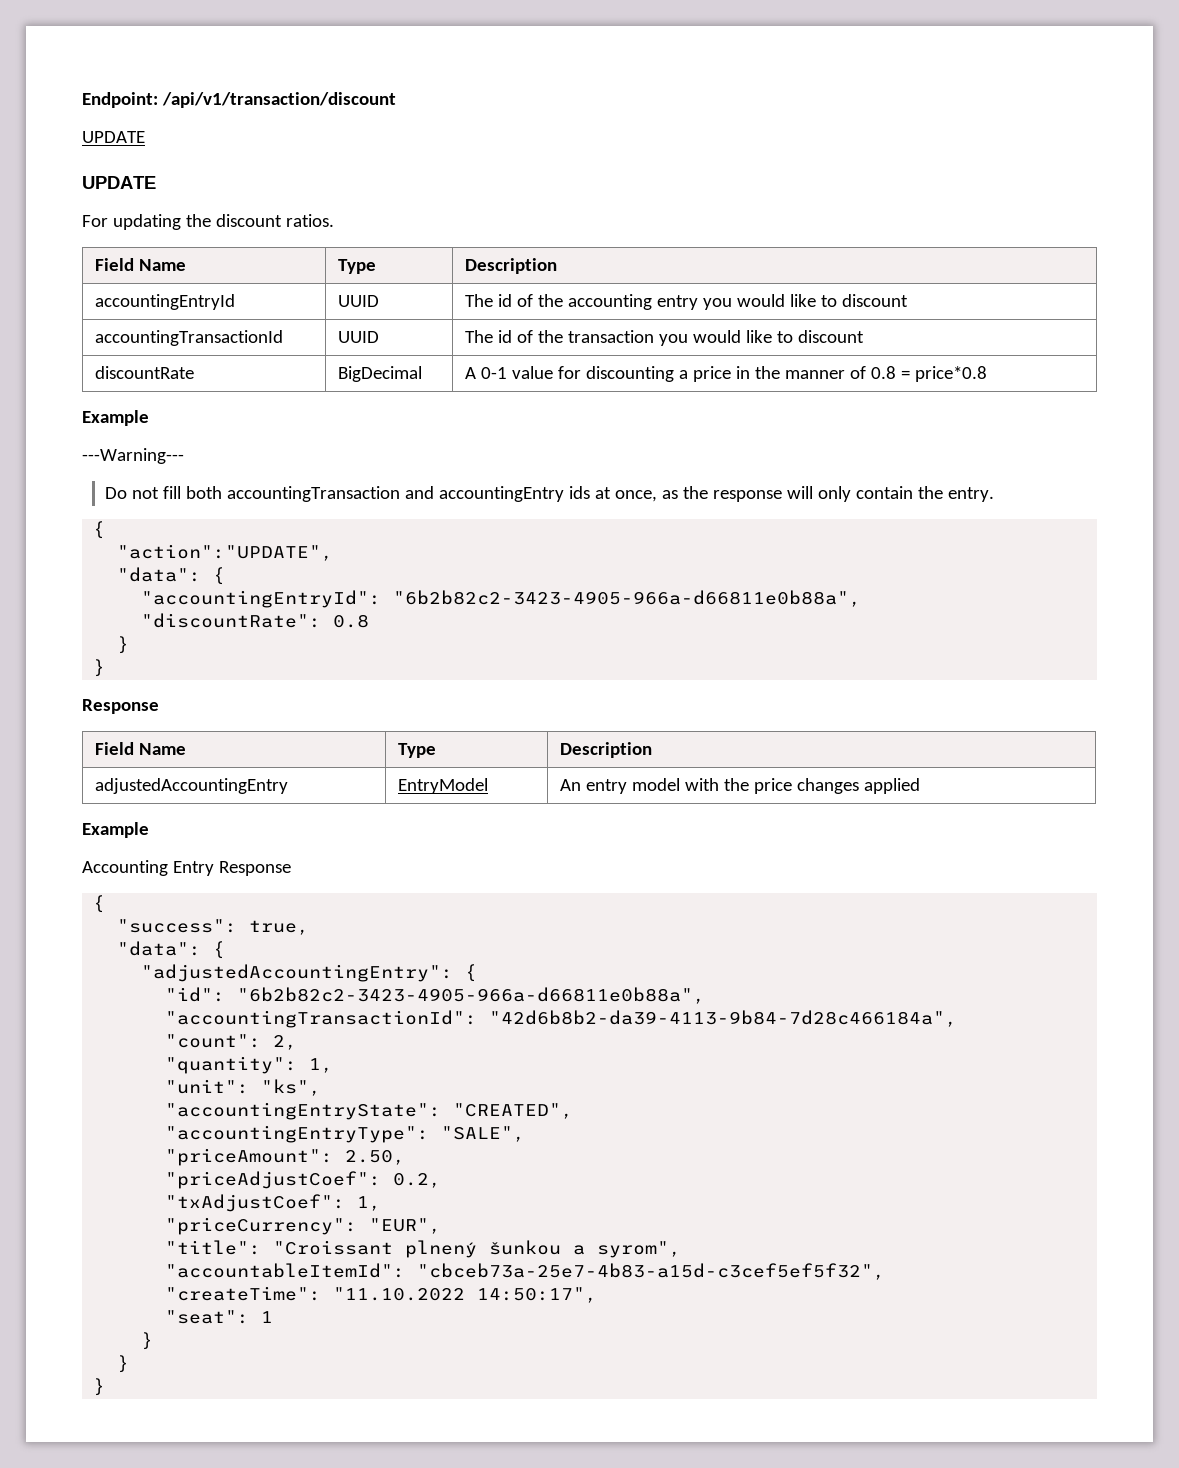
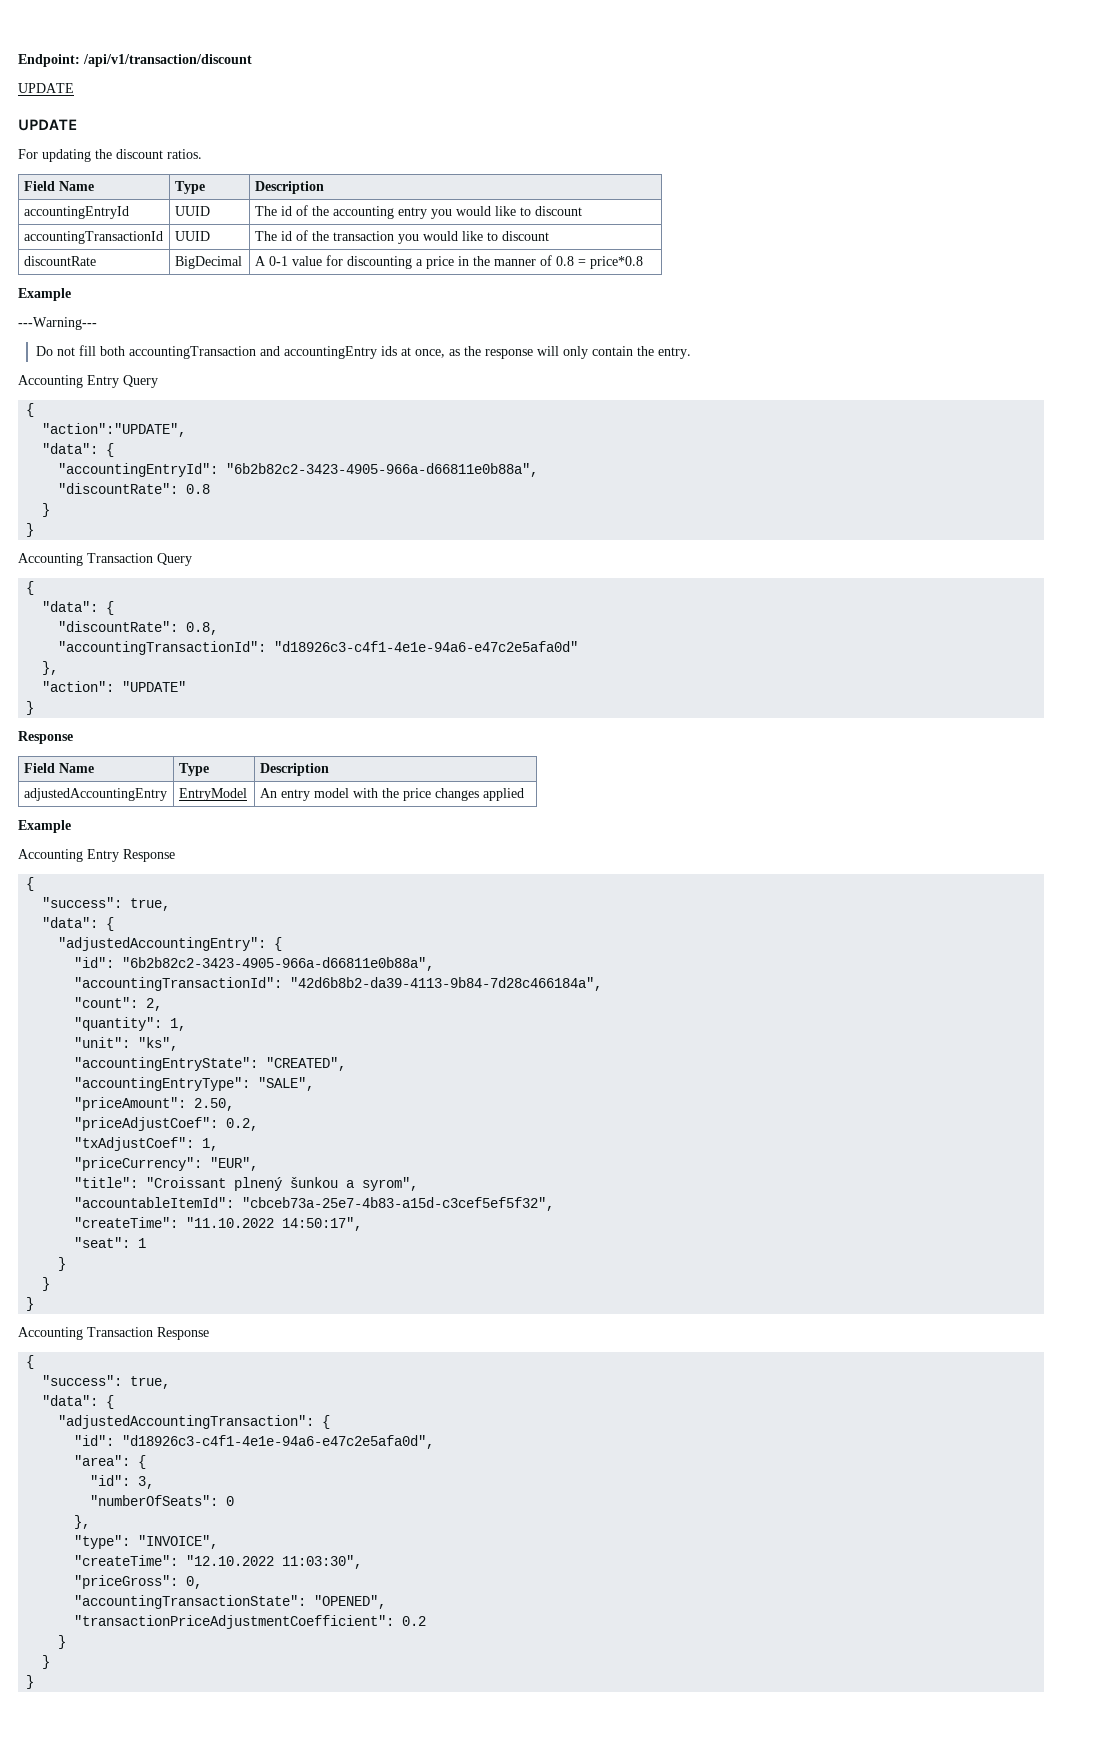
+ Accounting Entry Query
+ Accounting Transaction Query
+ {
+ "data": {
+ "discountRate": 0.8,
+ "accountingTransactionId": "d18926c3-c4f1-4e1e-94a6-e47c2e5afa0d"
+ },
+ "action": "UPDATE"
+ }
+ Accounting Transaction Response
+ {
+ "success": true,
+ "data": {
+ "adjustedAccountingTransaction": {
+ "id": "d18926c3-c4f1-4e1e-94a6-e47c2e5afa0d",
+ "area": {
+ "id": 3,
+ "numberOfSeats": 0
+ },
+ "type": "INVOICE",
+ "createTime": "12.10.2022 11:03:30",
+ "priceGross": 0,
+ "accountingTransactionState": "OPENED",
+ "transactionPriceAdjustmentCoefficient": 0.2
+ }
+ }
+ }

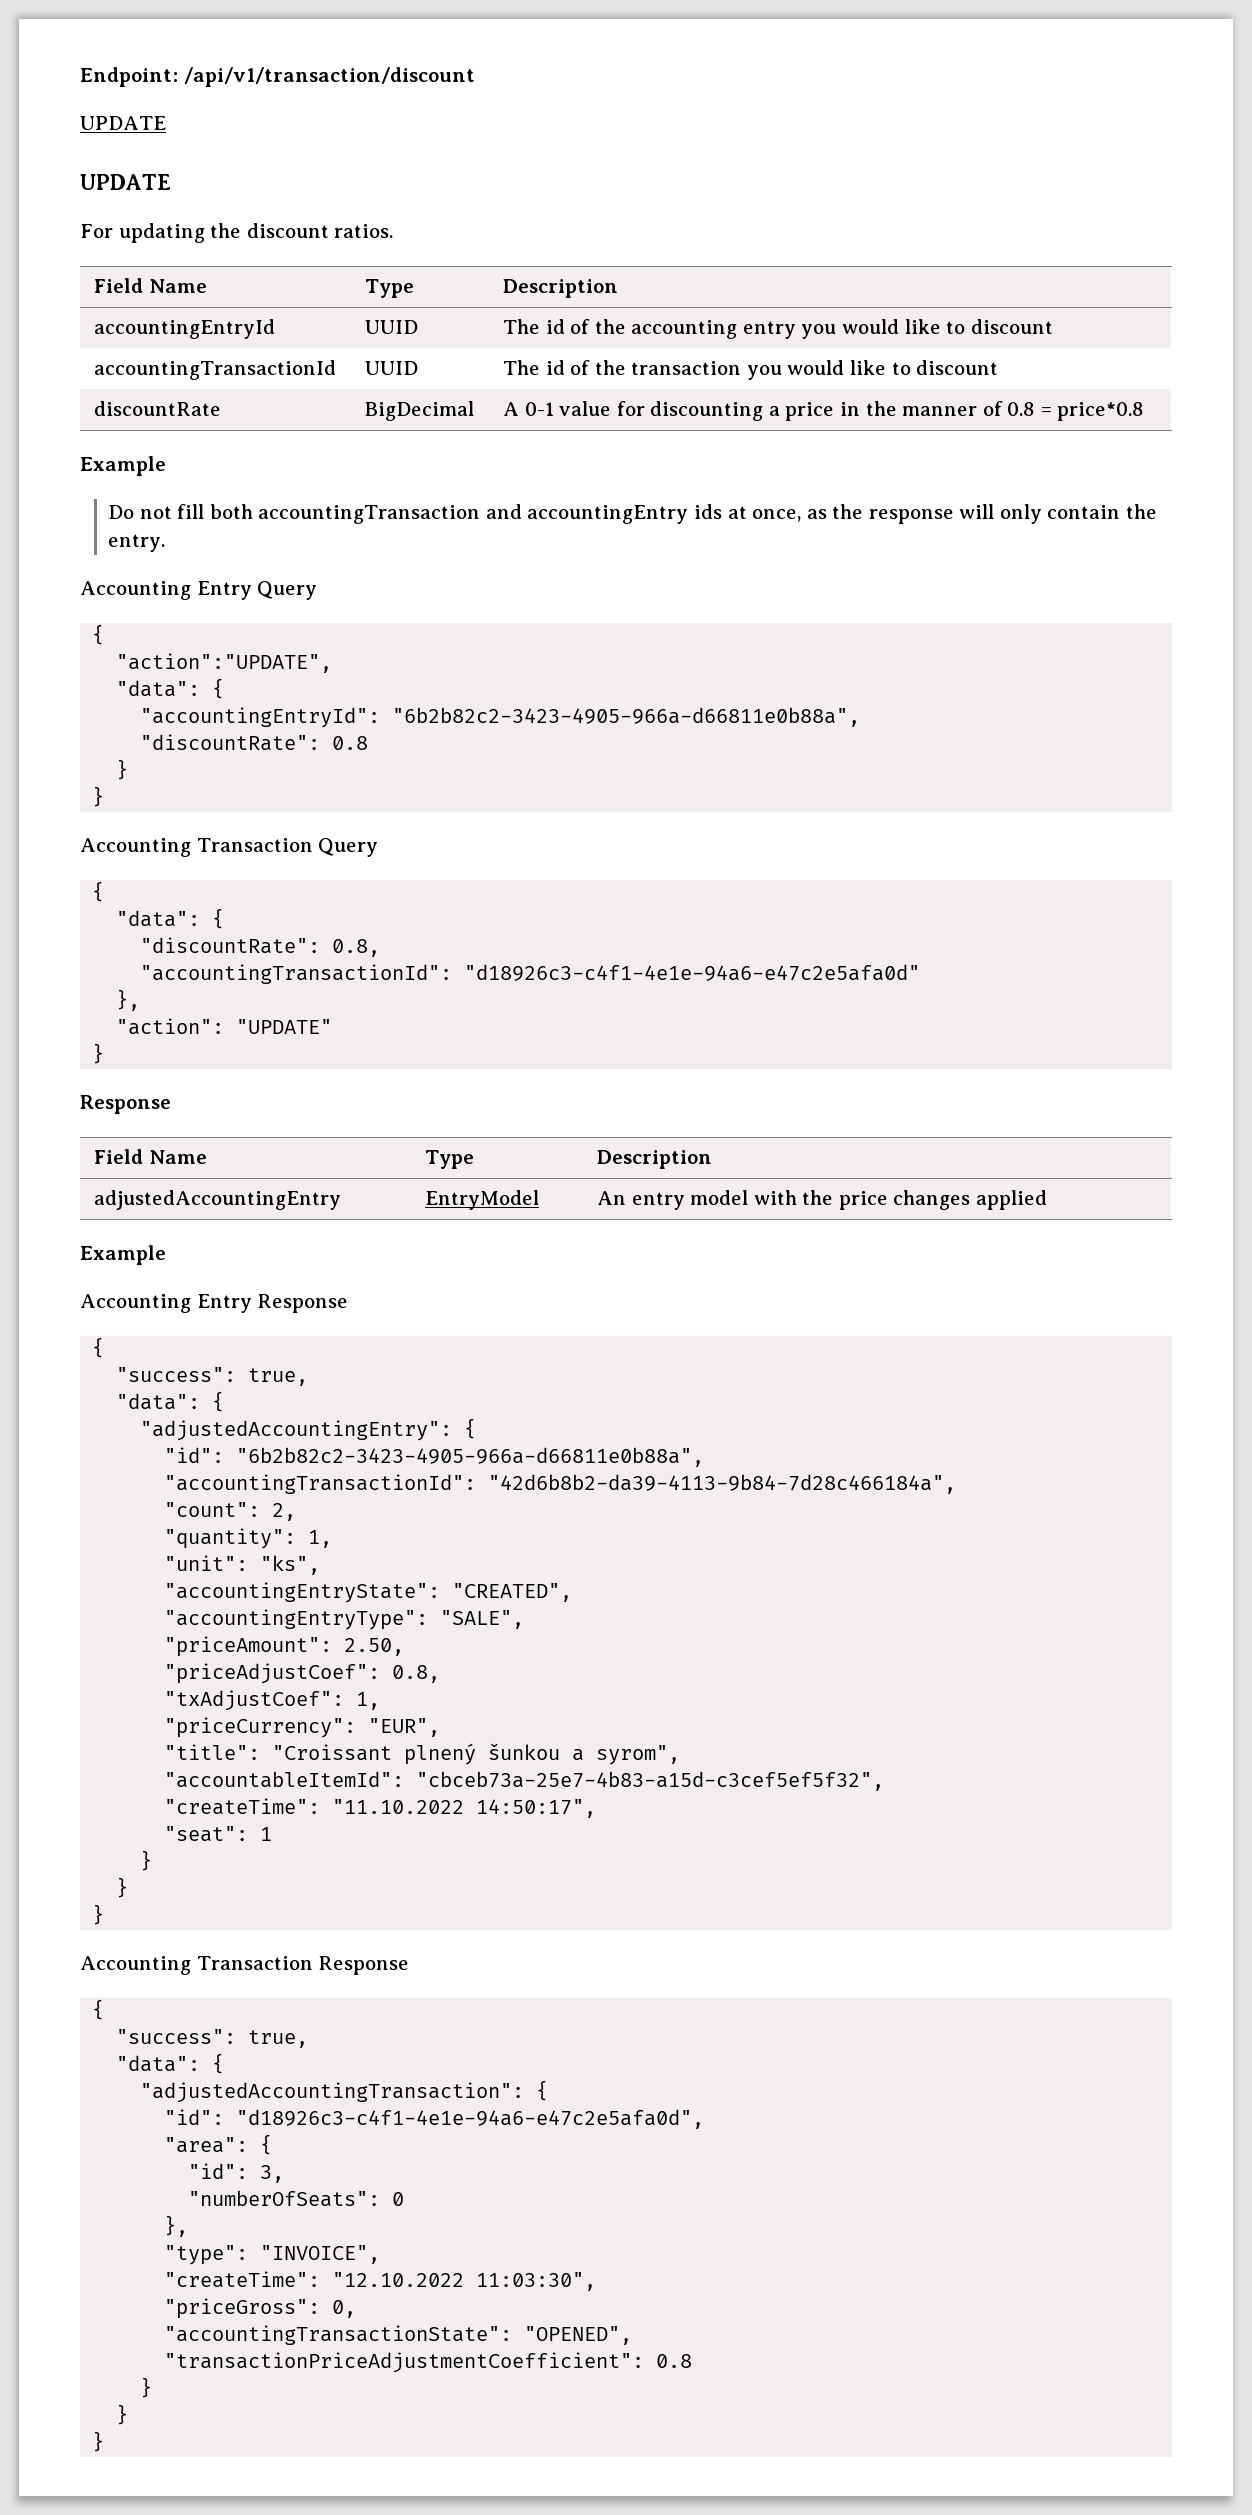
- ---Warning---
- "priceAdjustCoef": 0.2,
+ "priceAdjustCoef": 0.8,
- "transactionPriceAdjustmentCoefficient": 0.2
+ "transactionPriceAdjustmentCoefficient": 0.8

